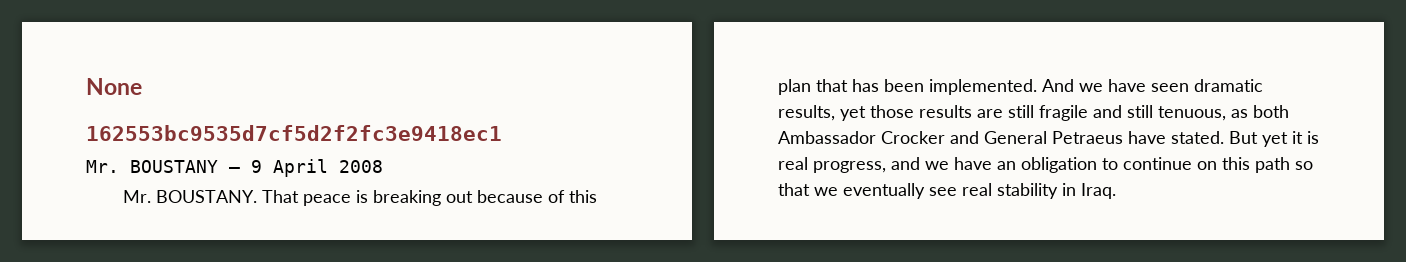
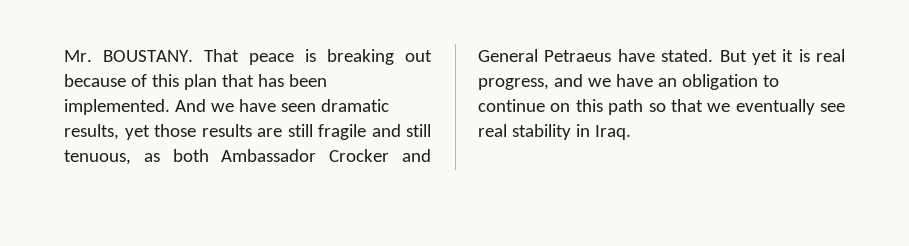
- None
- 162553bc9535d7cf5d2f2fc3e9418ec1
- Mr. BOUSTANY — 9 April 2008

